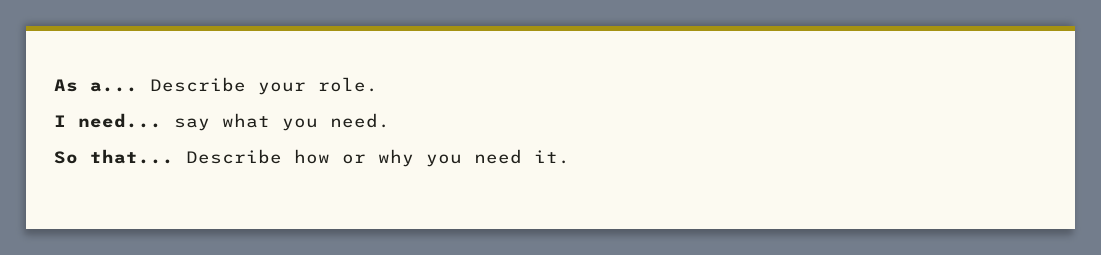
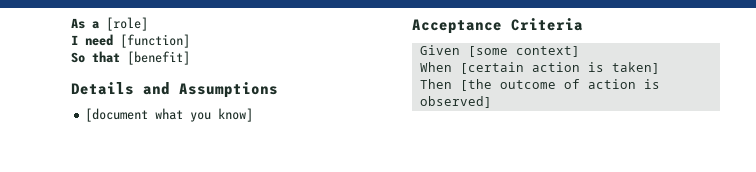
- As a... Describe your role.
- I need... say what you need.
- So that... Describe how or why you need it.
+ As a [role]
+ I need [function]
+ So that [benefit]
+ Details and Assumptions
+ [document what you know]
+ Acceptance Criteria
+ Given [some context]
+ When [certain action is taken]
+ Then [the outcome of action is observed]

